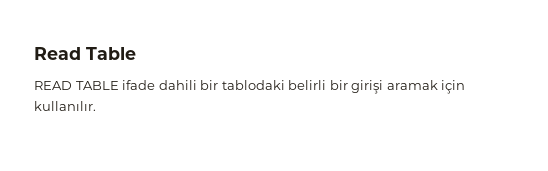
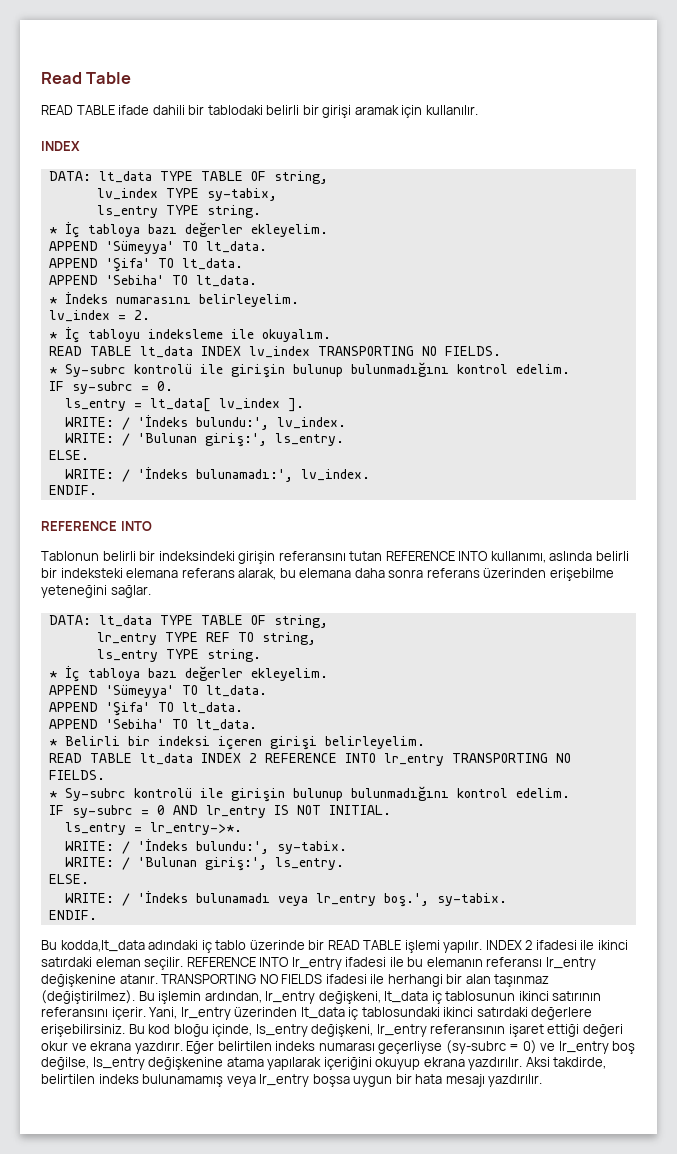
  READ TABLE ifade dahili bir tablodaki belirli bir girişi aramak için kullanılır.
+ INDEX
+ DATA: lt_data TYPE TABLE OF string,
+ lv_index TYPE sy-tabix,
+ ls_entry TYPE string.
+ * İç tabloya bazı değerler ekleyelim.
+ APPEND 'Sümeyya' TO lt_data.
+ APPEND 'Şifa' TO lt_data.
+ APPEND 'Sebiha' TO lt_data.
+ * İndeks numarasını belirleyelim.
+ lv_index = 2.
+ * İç tabloyu indeksleme ile okuyalım.
+ READ TABLE lt_data INDEX lv_index TRANSPORTING NO FIELDS.
+ * Sy-subrc kontrolü ile girişin bulunup bulunmadığını kontrol edelim.
+ IF sy-subrc = 0.
+ ls_entry = lt_data[ lv_index ].
+ WRITE: / 'İndeks bulundu:', lv_index.
+ WRITE: / 'Bulunan giriş:', ls_entry.
+ ELSE.
+ WRITE: / 'İndeks bulunamadı:', lv_index.
+ ENDIF.
+ REFERENCE INTO
+ Tablonun belirli bir indeksindeki girişin referansını tutan REFERENCE INTO kullanımı, aslında belirli bir indeksteki elemana referans alarak, bu elemana daha sonra referans üzerinden erişebilme yeteneğini sağlar.
+ DATA: lt_data TYPE TABLE OF string,
+ lr_entry TYPE REF TO string,
+ ls_entry TYPE string.
+ * İç tabloya bazı değerler ekleyelim.
+ APPEND 'Sümeyya' TO lt_data.
+ APPEND 'Şifa' TO lt_data.
+ APPEND 'Sebiha' TO lt_data.
+ * Belirli bir indeksi içeren girişi belirleyelim.
+ READ TABLE lt_data INDEX 2 REFERENCE INTO lr_entry TRANSPORTING NO FIELDS.
+ * Sy-subrc kontrolü ile girişin bulunup bulunmadığını kontrol edelim.
+ IF sy-subrc = 0 AND lr_entry IS NOT INITIAL.
+ ls_entry = lr_entry->*.
+ WRITE: / 'İndeks bulundu:', sy-tabix.
+ WRITE: / 'Bulunan giriş:', ls_entry.
+ ELSE.
+ WRITE: / 'İndeks bulunamadı veya lr_entry boş.', sy-tabix.
+ ENDIF.
+ Bu kodda,lt_data adındaki iç tablo üzerinde bir READ TABLE işlemi yapılır. INDEX 2 ifadesi ile ikinci satırdaki eleman seçilir. REFERENCE INTO lr_entry ifadesi ile bu elemanın referansı lr_entry değişkenine atanır. TRANSPORTING NO FIELDS ifadesi ile herhangi bir alan taşınmaz (değiştirilmez). Bu işlemin ardından, lr_entry değişkeni, lt_data iç tablosunun ikinci satırının referansını içerir. Yani, lr_entry üzerinden lt_data iç tablosundaki ikinci satırdaki değerlere erişebilirsiniz. Bu kod bloğu içinde, ls_entry değişkeni, lr_entry referansının işaret ettiği değeri okur ve ekrana yazdırır. Eğer belirtilen indeks numarası geçerliyse (sy-subrc = 0) ve lr_entry boş değilse, ls_entry değişkenine atama yapılarak içeriğini okuyup ekrana yazdırılır. Aksi takdirde, belirtilen indeks bulunamamış veya lr_entry boşsa uygun bir hata mesajı yazdırılır.

